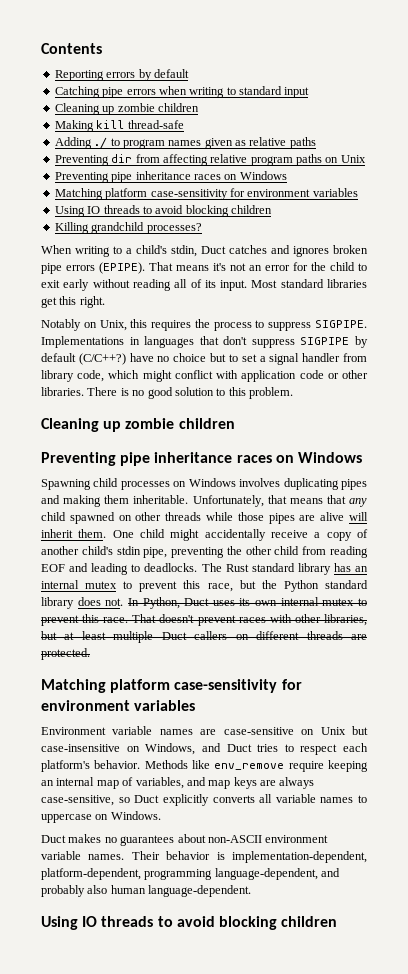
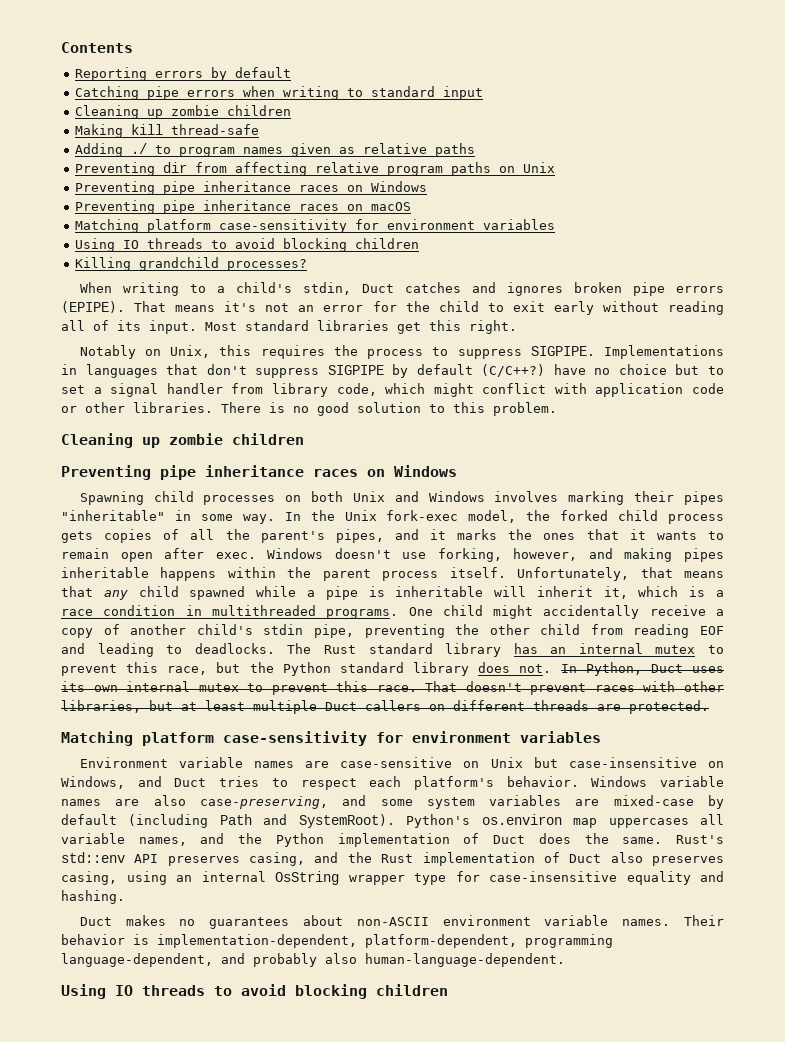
+ Preventing pipe inheritance races on macOS
- Spawning child processes on Windows involves duplicating pipes and making them inheritable.
+ Spawning child processes on both Unix and Windows involves marking their pipes "inheritable" in some way. In the Unix fork-exec model, the forked child process gets copies of all the parent's pipes, and it marks the ones that it wants to remain open after exec. Windows doesn't use forking, however, and making pipes inheritable happens within the parent process itself.
- Unfortunately, that means that any child spawned on other threads while those pipes are alive will inherit them.
+ Unfortunately, that means that any child spawned while a pipe is inheritable will inherit it, which is a race condition in multithreaded programs.
- Methods like env_remove require keeping an internal map of variables, and map keys are always case-sensitive, so Duct explicitly converts all variable names to uppercase on Windows.
+ Windows variable names are also case-preserving, and some system variables are mixed-case by default (including Path and SystemRoot). Python's os.environ map uppercases all variable names, and the Python implementation of Duct does the same. Rust's std::env API preserves casing, and the Rust implementation of Duct also preserves casing, using an internal OsString wrapper type for case-insensitive equality and hashing.
- Their behavior is implementation-dependent, platform-dependent, programming language-dependent, and probably also human language-dependent.
+ Their behavior is implementation-dependent, platform-dependent, programming language-dependent, and probably also human-language-dependent.

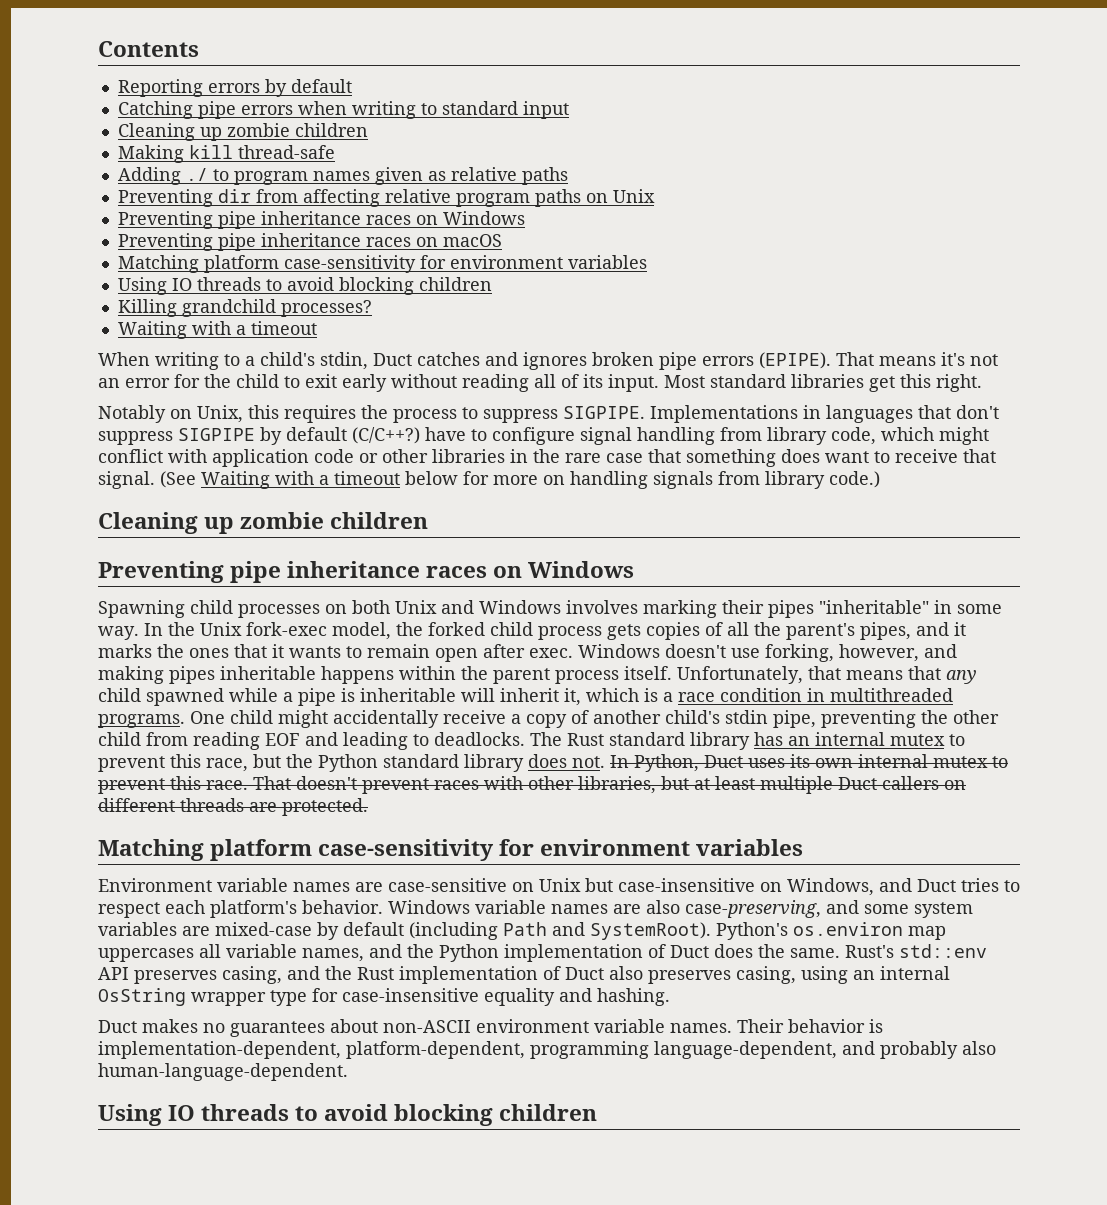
  Killing grandchild processes?
+ Waiting with a timeout
- Implementations in languages that don't suppress SIGPIPE by default (C/C++?) have no choice but to set a signal handler from library code, which might conflict with application code or other libraries. There is no good solution to this problem.
+ Implementations in languages that don't suppress SIGPIPE by default (C/C++?) have to configure signal handling from library code, which might conflict with application code or other libraries in the rare case that something does want to receive that signal. (See Waiting with a timeout below for more on handling signals from library code.)

